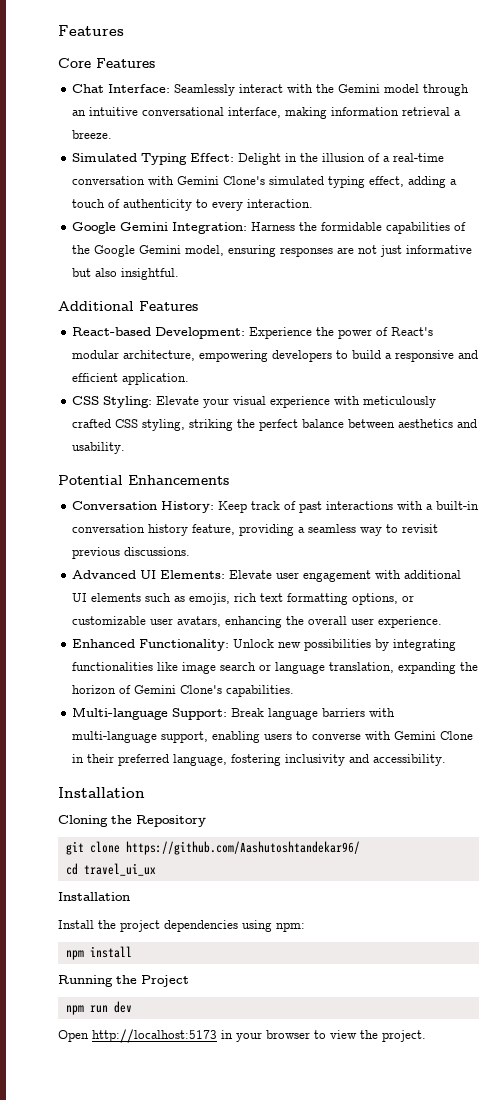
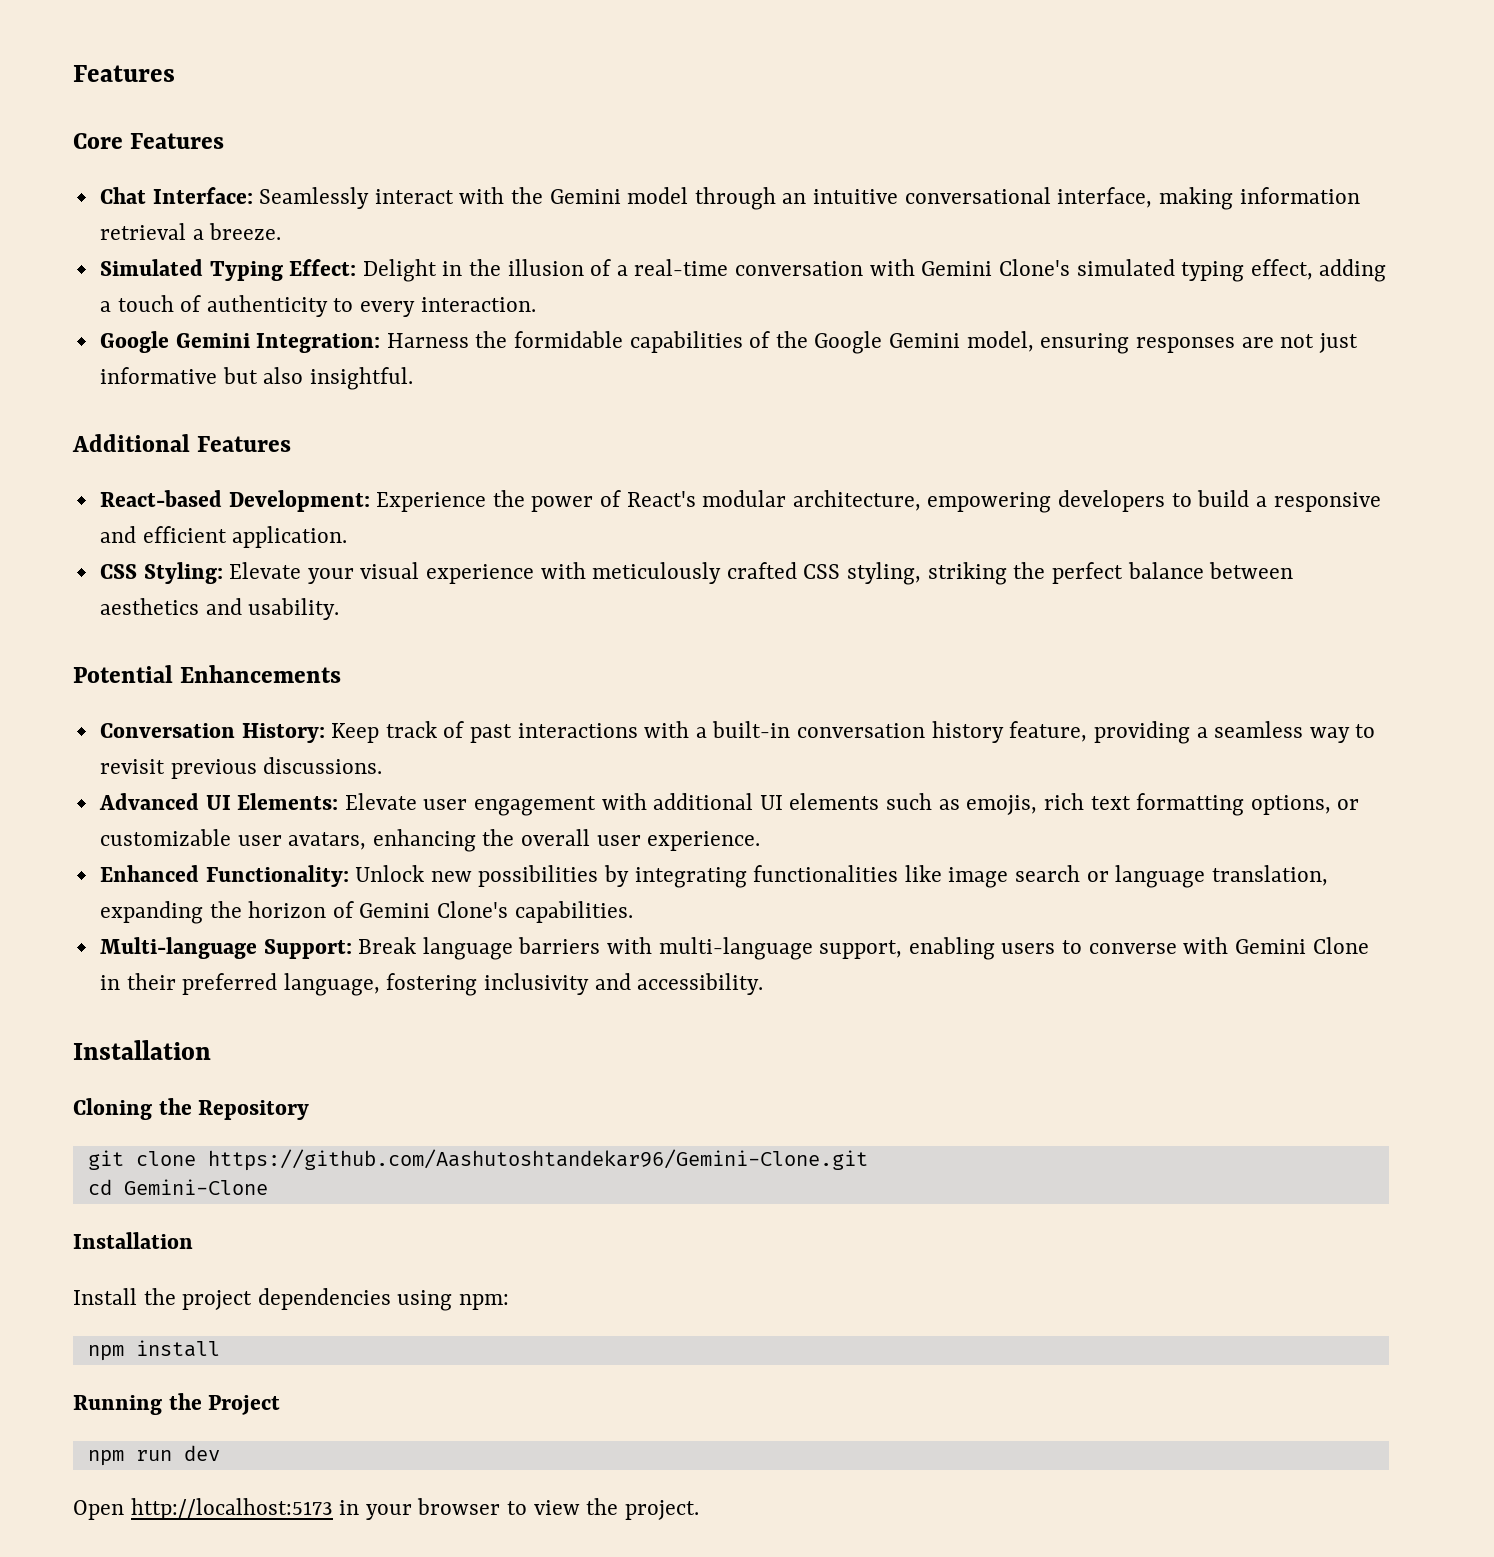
- git clone https://github.com/Aashutoshtandekar96/
+ git clone https://github.com/Aashutoshtandekar96/Gemini-Clone.git
- cd travel_ui_ux
+ cd Gemini-Clone

